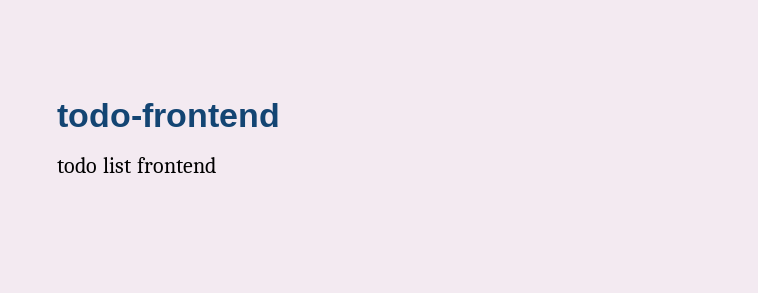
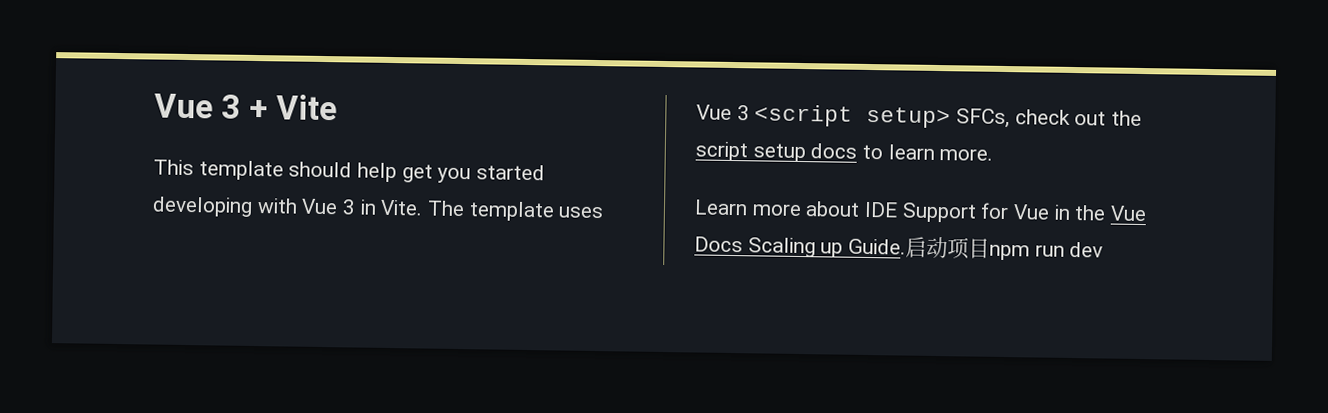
- todo-frontend
- todo list frontend
+ Vue 3 + Vite
+ This template should help get you started developing with Vue 3 in Vite. The template uses Vue 3 <script setup> SFCs, check out the script setup docs to learn more.
+ Learn more about IDE Support for Vue in the Vue Docs Scaling up Guide.启动项目npm run dev

